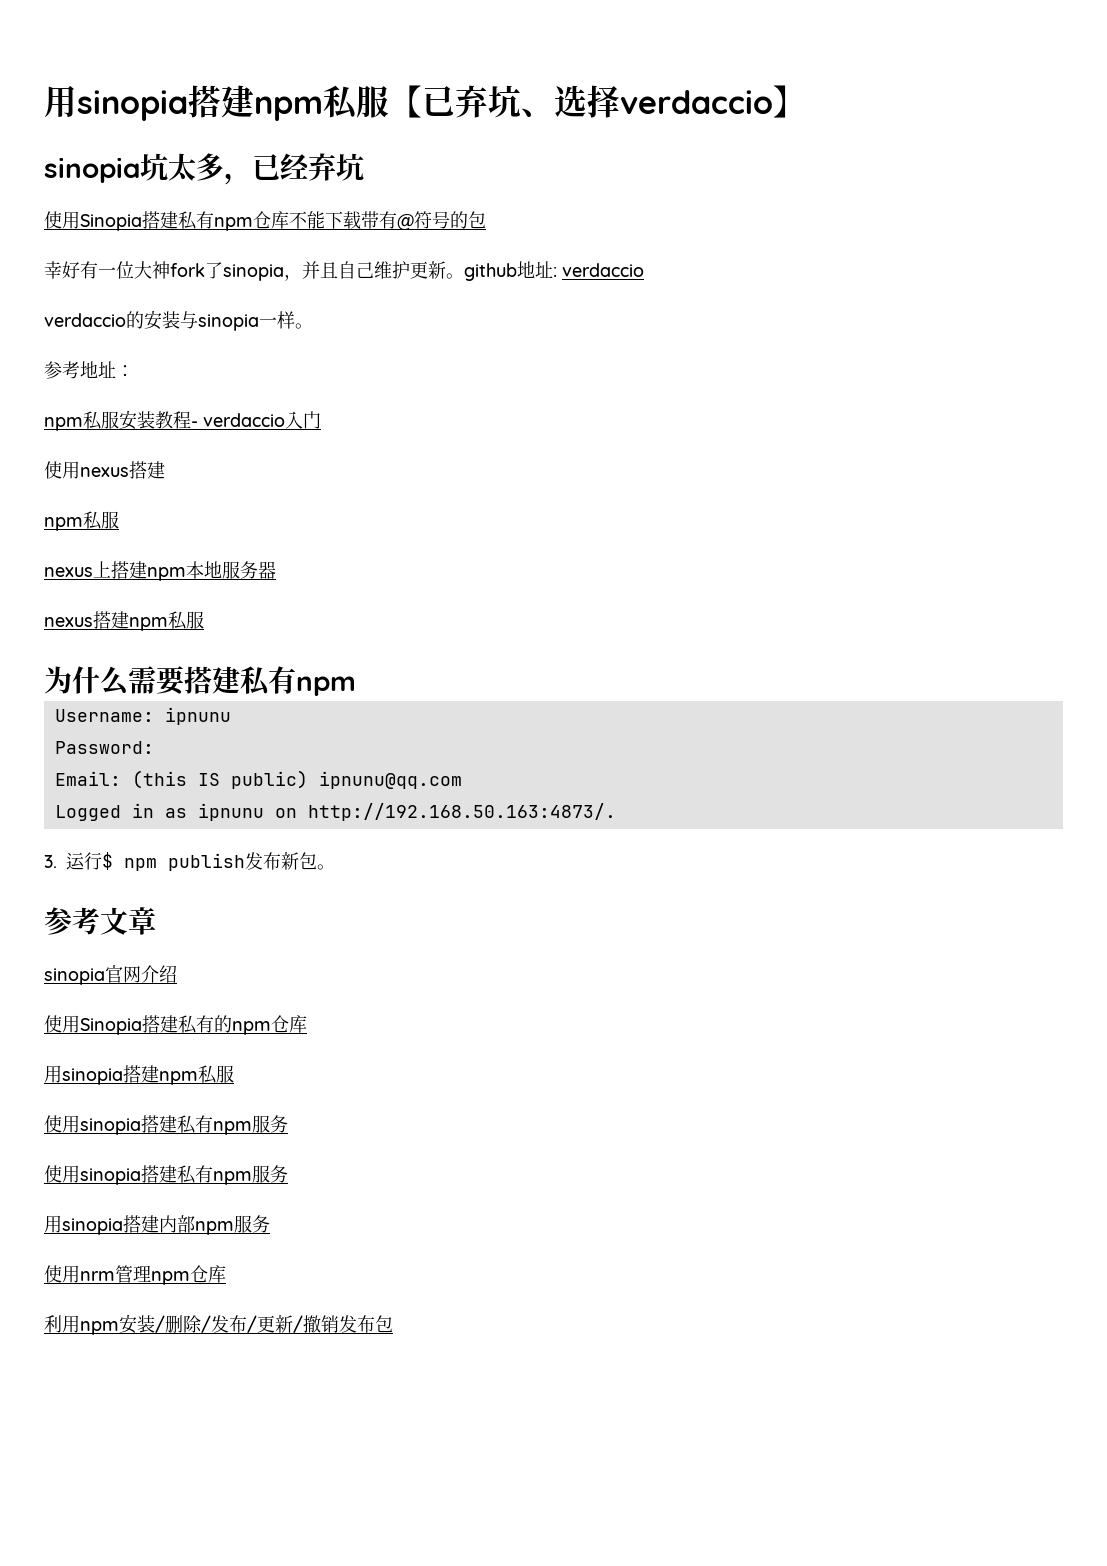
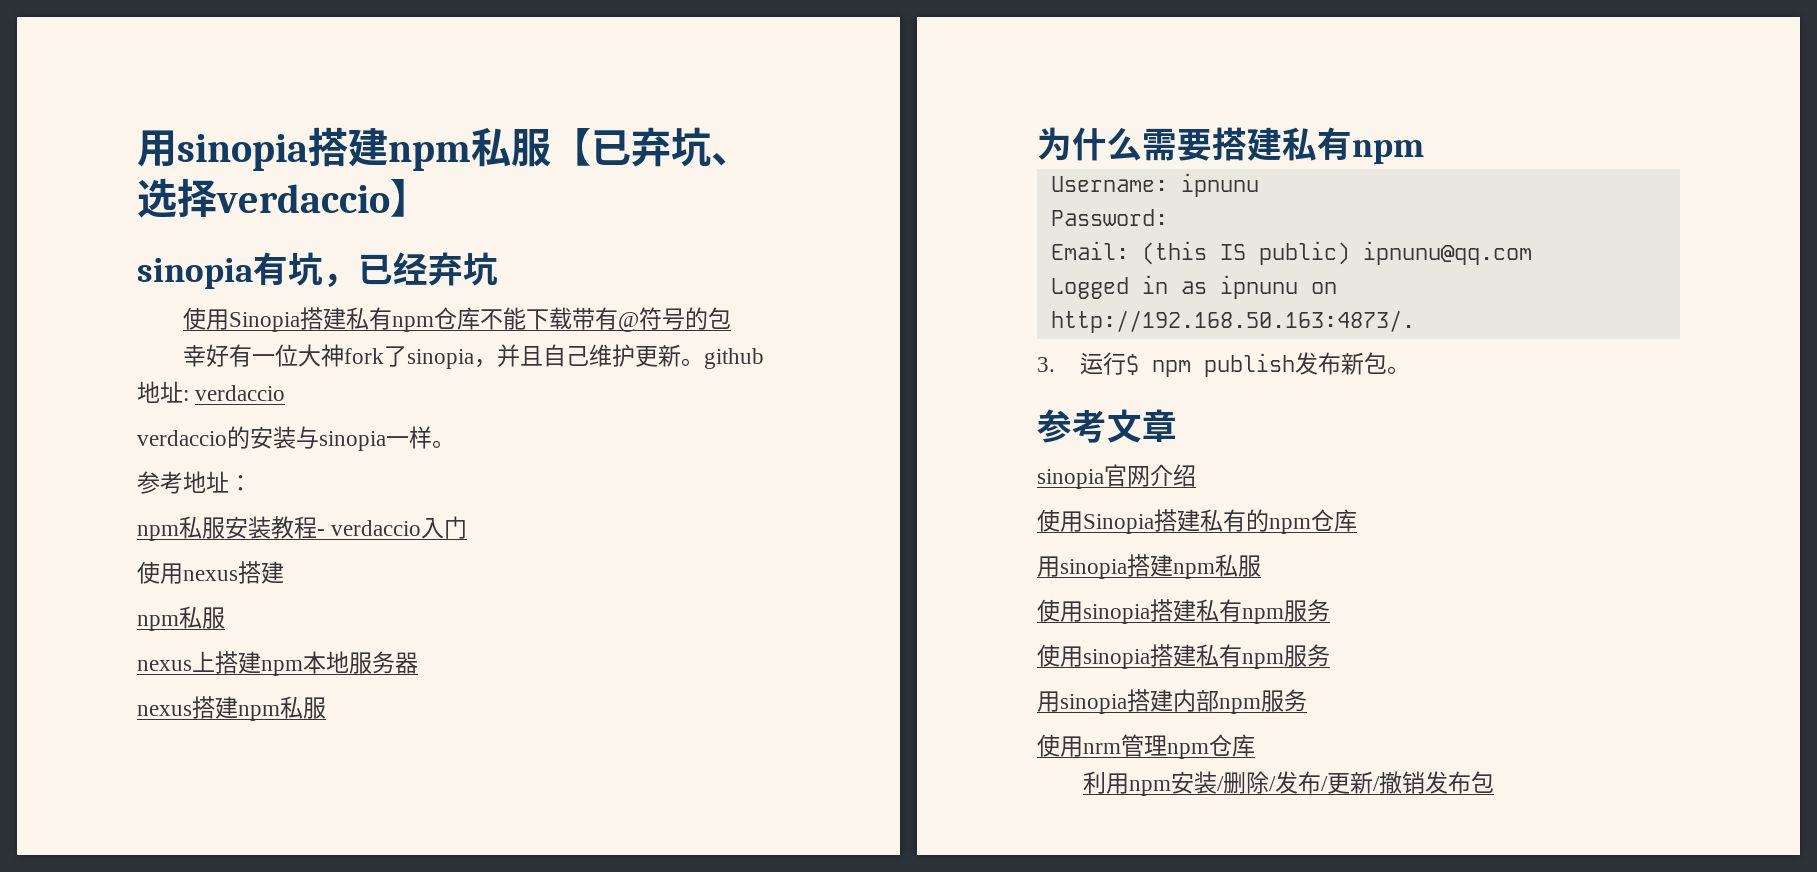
- sinopia坑太多，已经弃坑
+ sinopia有坑，已经弃坑

